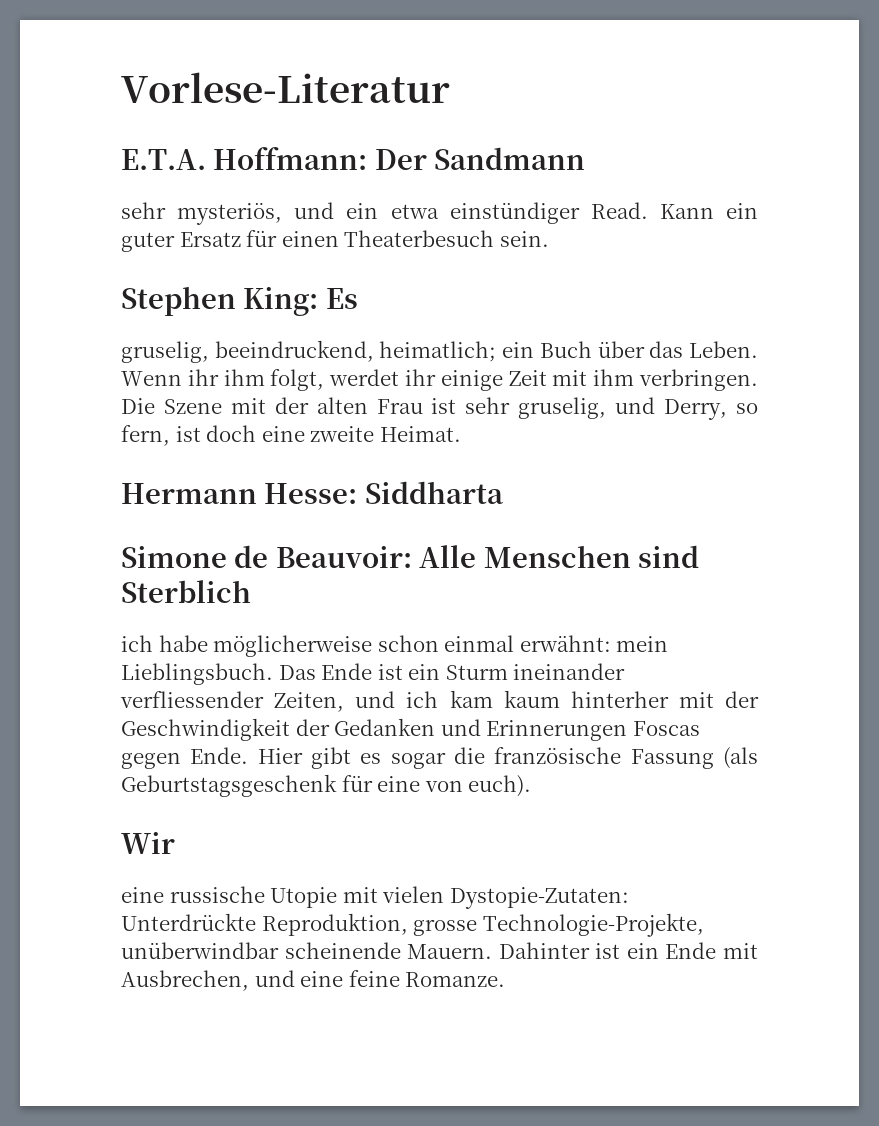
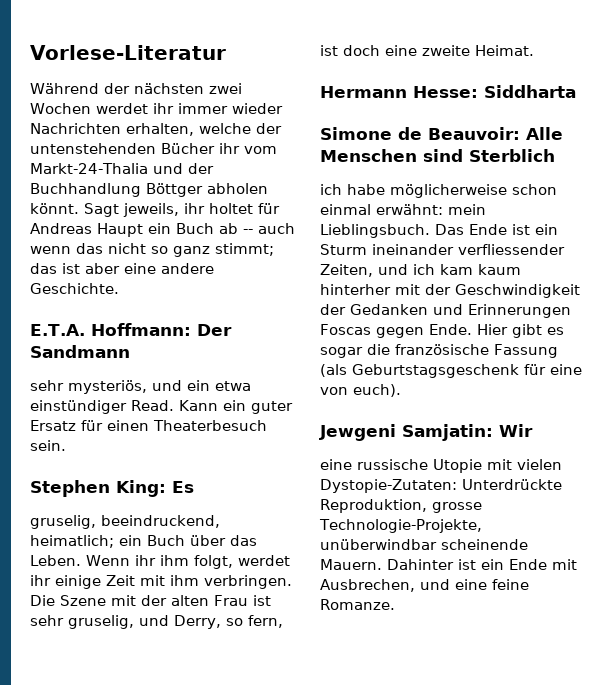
+ Während der nächsten zwei Wochen werdet ihr immer wieder Nachrichten erhalten, welche der untenstehenden Bücher ihr vom Markt-24-Thalia und der Buchhandlung Böttger abholen könnt. Sagt jeweils, ihr holtet für Andreas Haupt ein Buch ab -- auch wenn das nicht so ganz stimmt; das ist aber eine andere Geschichte.
- Wir
+ Jewgeni Samjatin: Wir

